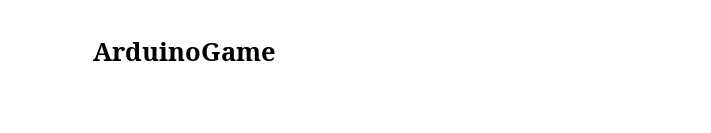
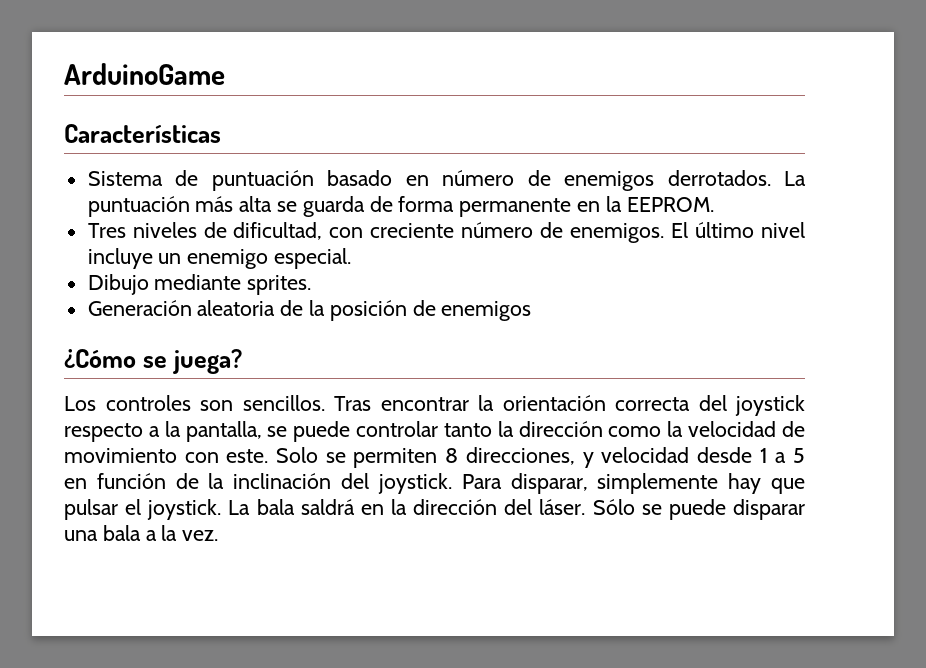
+ Características
+ Sistema de puntuación basado en número de enemigos derrotados. La puntuación más alta se guarda de forma permanente en la EEPROM.
+ Tres niveles de dificultad, con creciente número de enemigos. El último nivel incluye un enemigo especial.
+ Dibujo mediante sprites.
+ Generación aleatoria de la posición de enemigos
+ ¿Cómo se juega?
+ Los controles son sencillos. Tras encontrar la orientación correcta del joystick respecto a la pantalla, se puede controlar tanto la dirección como la velocidad de movimiento con este. Solo se permiten 8 direcciones, y velocidad desde 1 a 5 en función de la inclinación del joystick. Para disparar, simplemente hay que pulsar el joystick. La bala saldrá en la dirección del láser. Sólo se puede disparar una bala a la vez.

